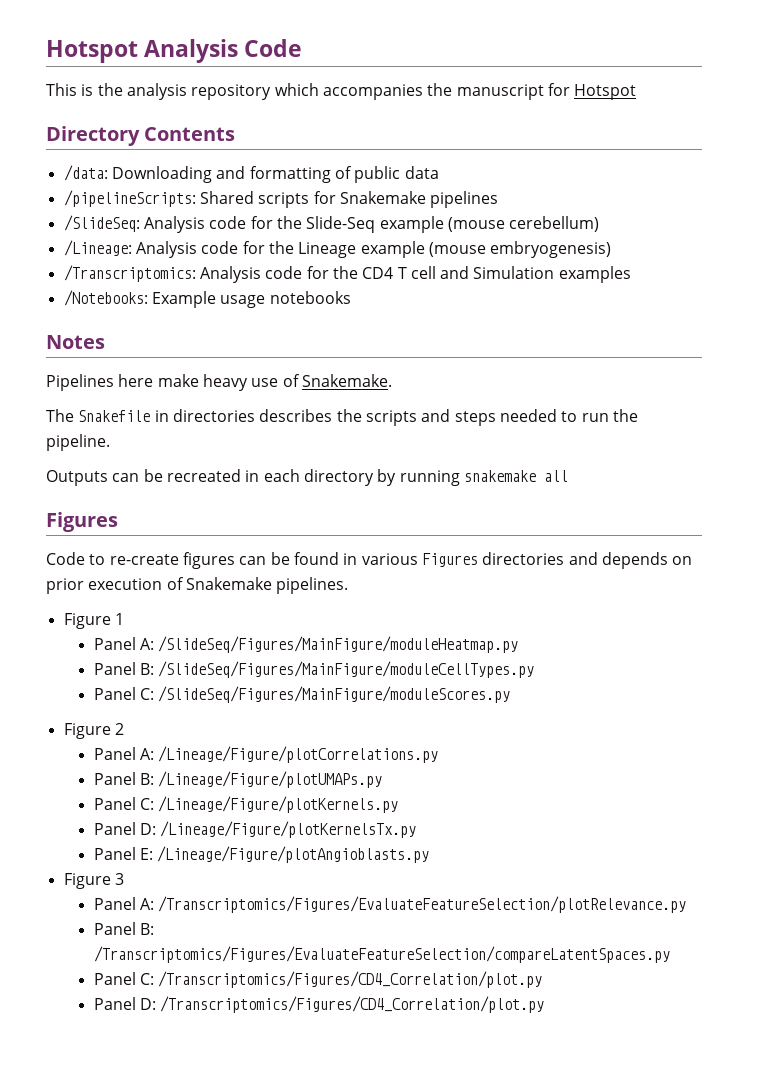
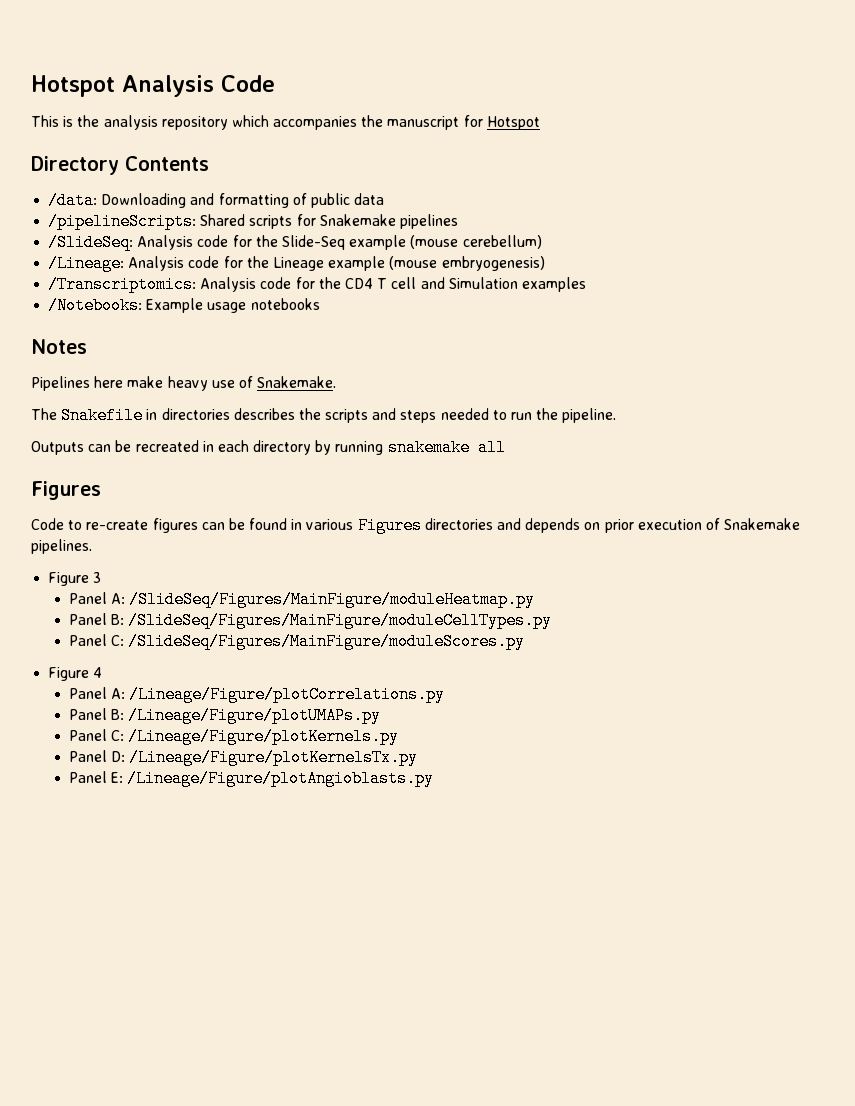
- Figure 1
+ Figure 3
- Figure 2
+ Figure 4
- Figure 3
- Panel A: /Transcriptomics/Figures/EvaluateFeatureSelection/plotRelevance.py
- Panel B: /Transcriptomics/Figures/EvaluateFeatureSelection/compareLatentSpaces.py
- Panel C: /Transcriptomics/Figures/CD4_Correlation/plot.py
- Panel D: /Transcriptomics/Figures/CD4_Correlation/plot.py

